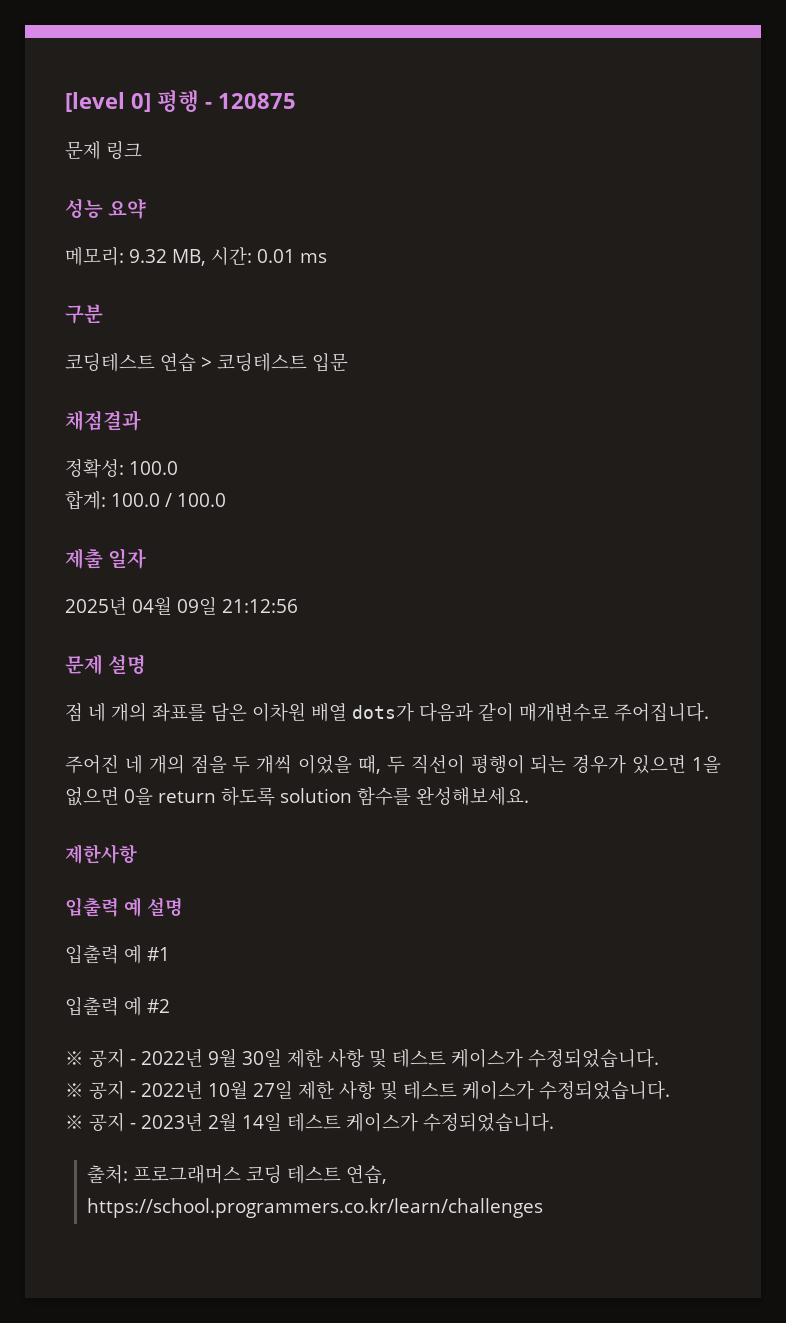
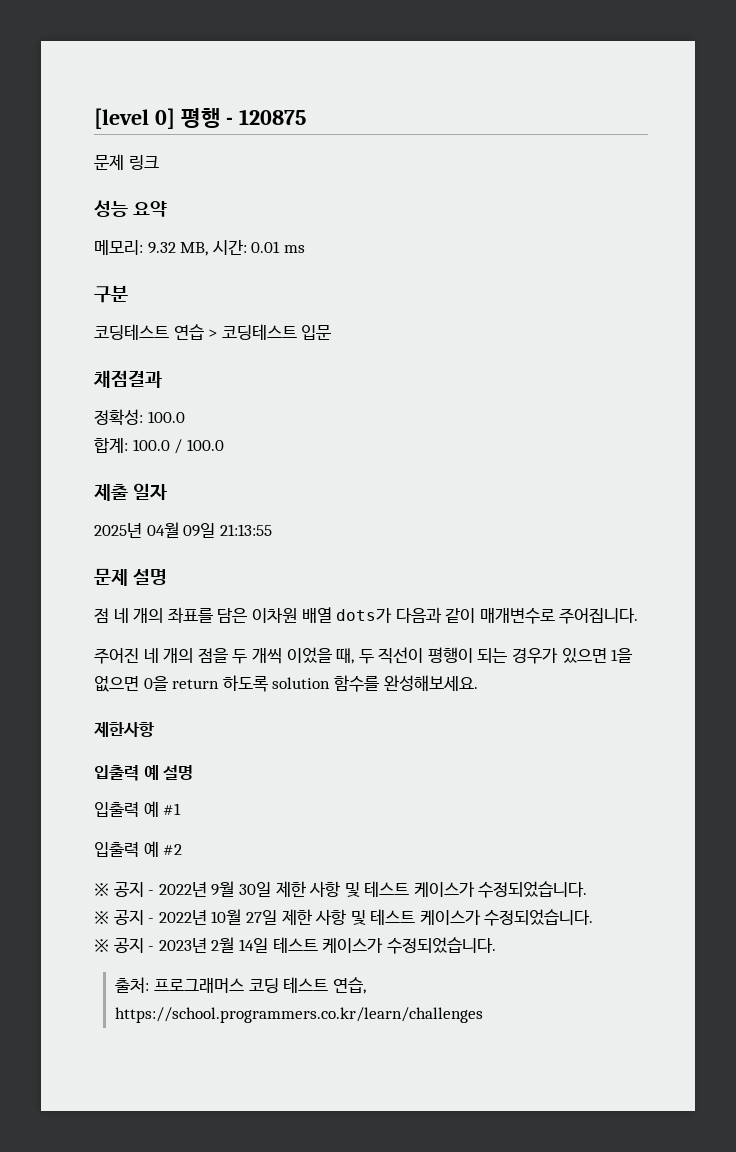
- 2025년 04월 09일 21:12:56
+ 2025년 04월 09일 21:13:55

